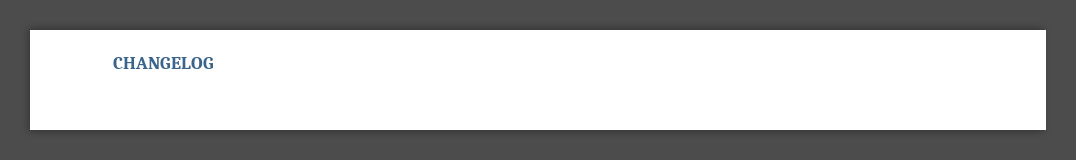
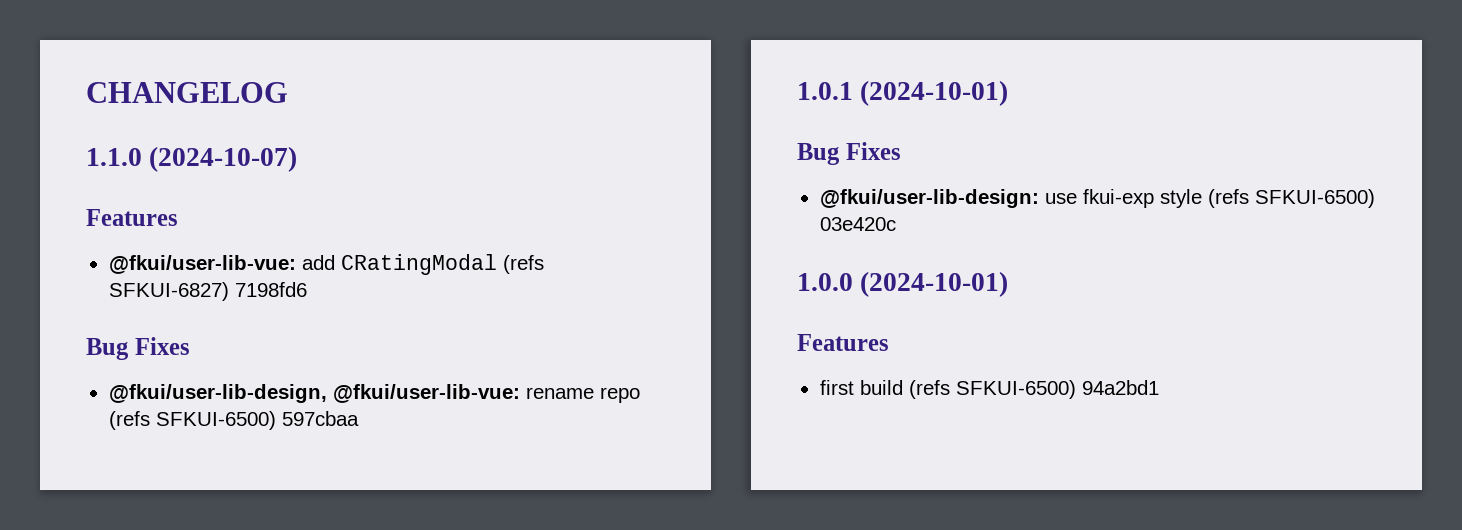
+ 1.1.0 (2024-10-07)
+ Features
+ @fkui/user-lib-vue: add CRatingModal (refs SFKUI-6827) 7198fd6
+ Bug Fixes
+ @fkui/user-lib-design, @fkui/user-lib-vue: rename repo (refs SFKUI-6500) 597cbaa
+ 1.0.1 (2024-10-01)
+ Bug Fixes
+ @fkui/user-lib-design: use fkui-exp style (refs SFKUI-6500) 03e420c
+ 1.0.0 (2024-10-01)
+ Features
+ first build (refs SFKUI-6500) 94a2bd1

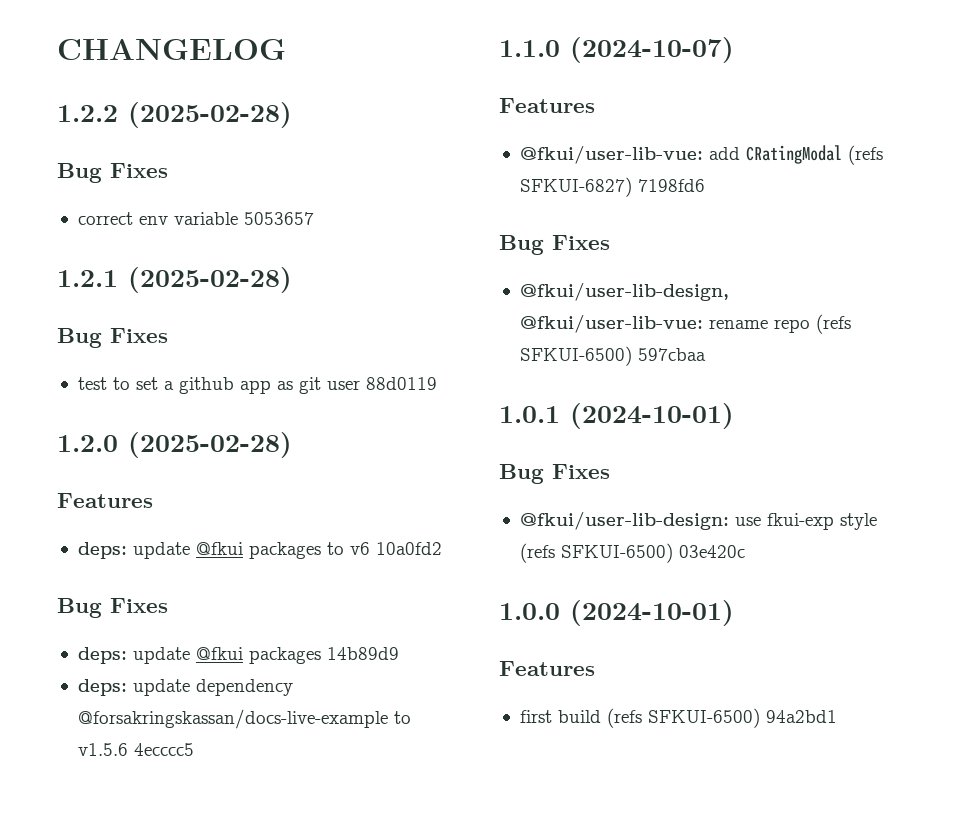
+ 1.2.2 (2025-02-28)
+ Bug Fixes
+ correct env variable 5053657
+ 1.2.1 (2025-02-28)
+ Bug Fixes
+ test to set a github app as git user 88d0119
+ 1.2.0 (2025-02-28)
+ Features
+ deps: update @fkui packages to v6 10a0fd2
+ Bug Fixes
+ deps: update @fkui packages 14b89d9
+ deps: update dependency @forsakringskassan/docs-live-example to v1.5.6 4ecccc5

